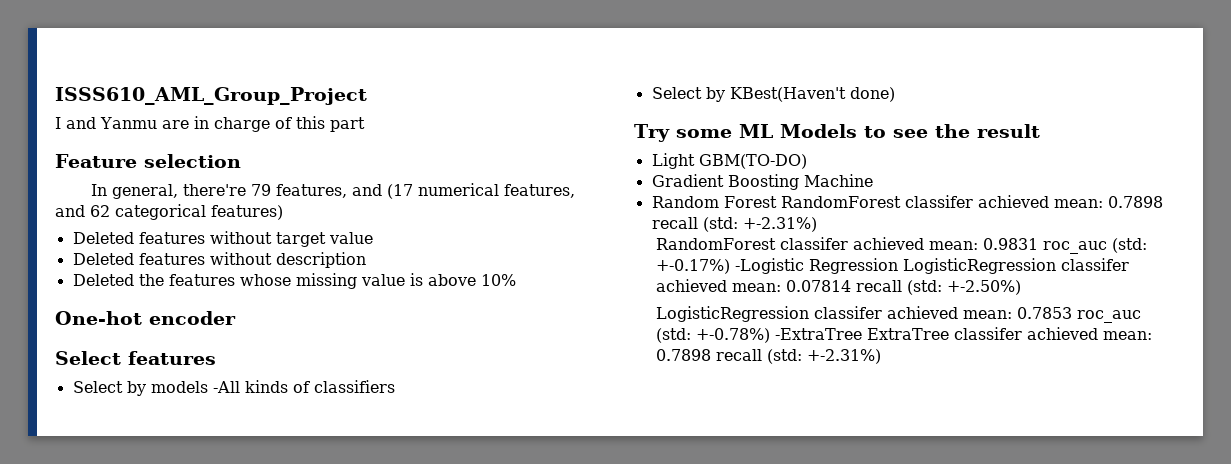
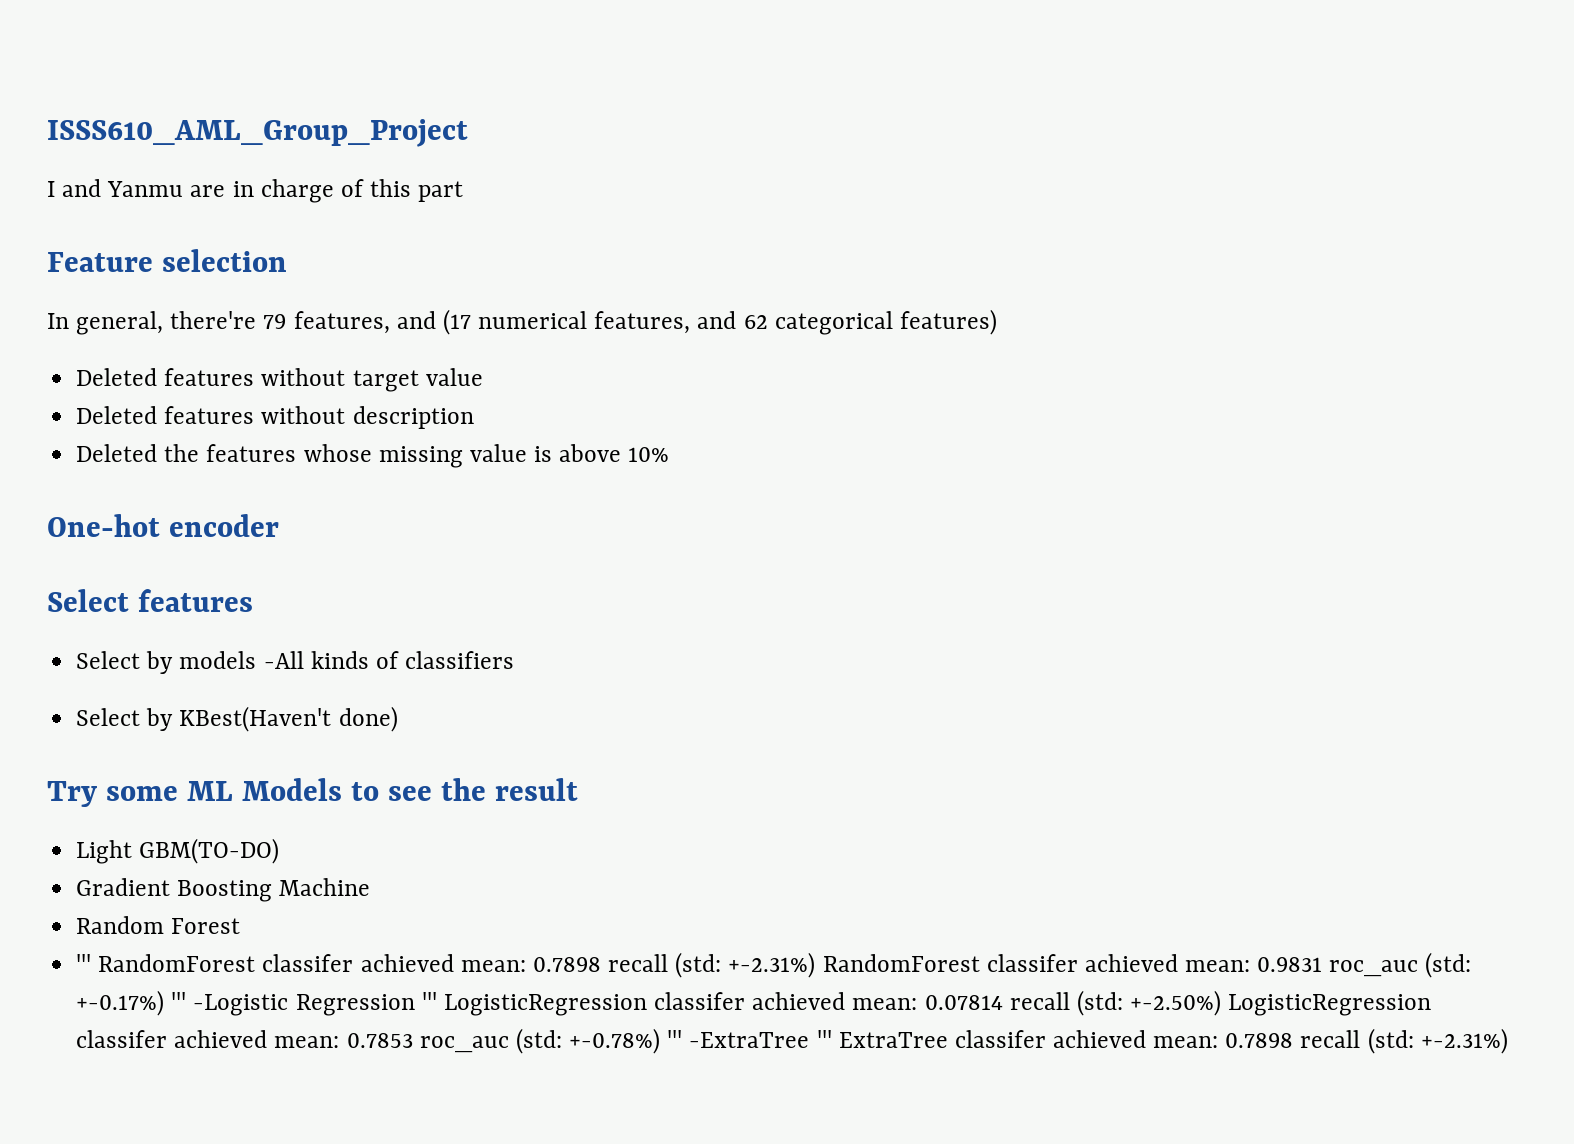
- Random Forest RandomForest classifer achieved mean: 0.7898 recall (std: +-2.31%)
- RandomForest classifer achieved mean: 0.9831 roc_auc (std: +-0.17%) -Logistic Regression LogisticRegression classifer achieved mean: 0.07814 recall (std: +-2.50%)
- LogisticRegression classifer achieved mean: 0.7853 roc_auc (std: +-0.78%) -ExtraTree ExtraTree classifer achieved mean: 0.7898 recall (std: +-2.31%)
+ Random Forest
+ ''' RandomForest classifer achieved mean: 0.7898 recall (std: +-2.31%) RandomForest classifer achieved mean: 0.9831 roc_auc (std: +-0.17%) ''' -Logistic Regression ''' LogisticRegression classifer achieved mean: 0.07814 recall (std: +-2.50%) LogisticRegression classifer achieved mean: 0.7853 roc_auc (std: +-0.78%) ''' -ExtraTree ''' ExtraTree classifer achieved mean: 0.7898 recall (std: +-2.31%)

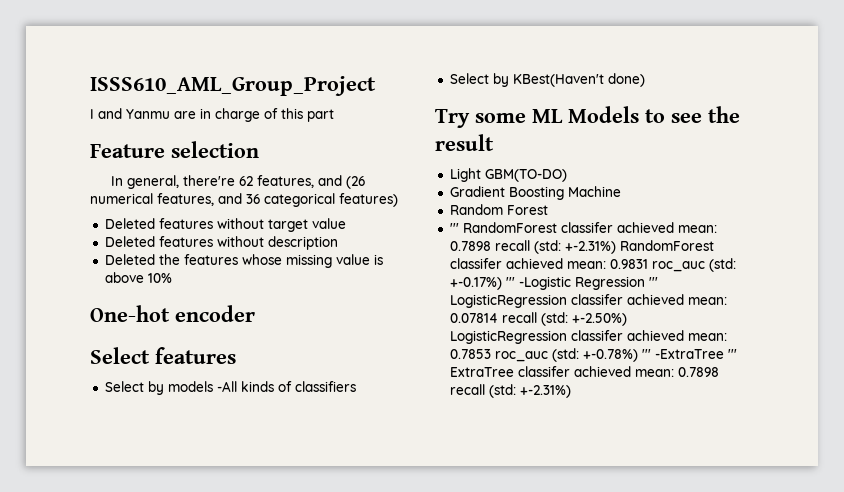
- In general, there're 79 features, and (17 numerical features, and 62 categorical features)
+ In general, there're 62 features, and (26 numerical features, and 36 categorical features)

